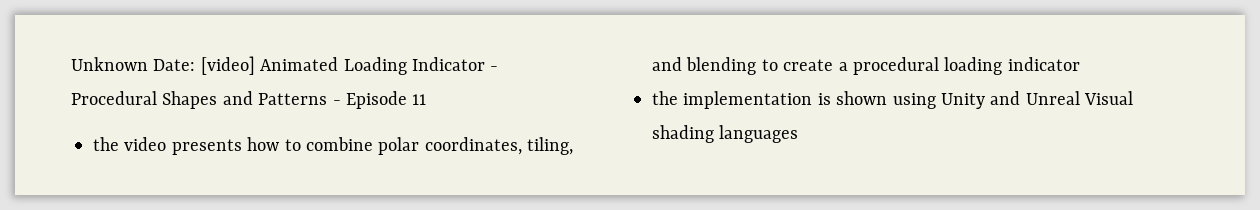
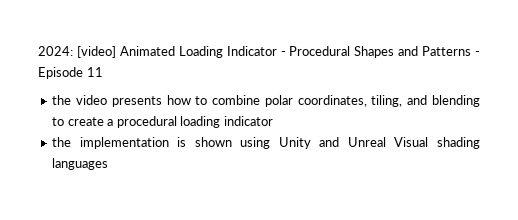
- Unknown Date: [video] Animated Loading Indicator - Procedural Shapes and Patterns - Episode 11
+ 2024: [video] Animated Loading Indicator - Procedural Shapes and Patterns - Episode 11

